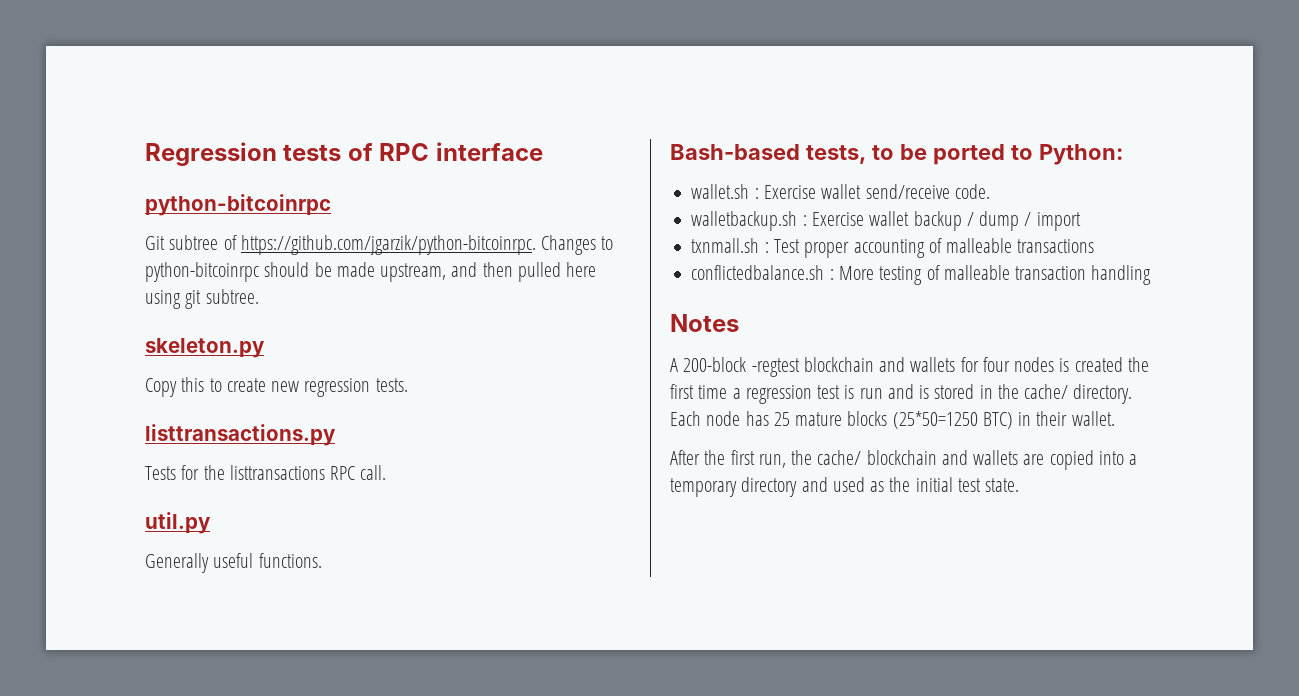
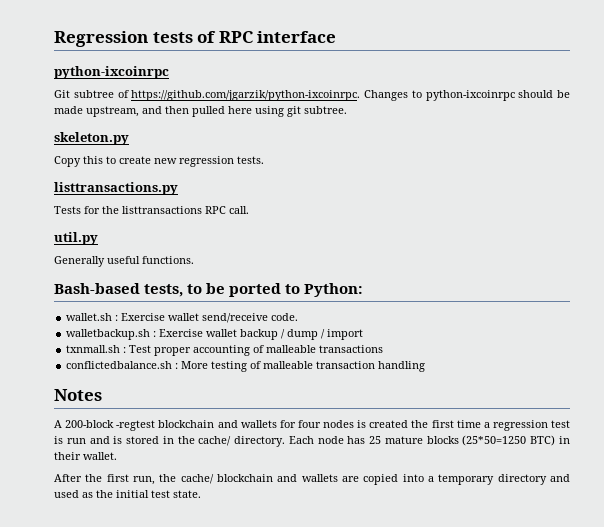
  Regression tests of RPC interface
- python-bitcoinrpc
+ python-ixcoinrpc
- Git subtree of https://github.com/jgarzik/python-bitcoinrpc. Changes to python-bitcoinrpc should be made upstream, and then pulled here using git subtree.
+ Git subtree of https://github.com/jgarzik/python-ixcoinrpc. Changes to python-ixcoinrpc should be made upstream, and then pulled here using git subtree.

